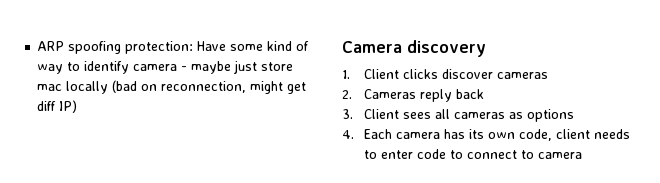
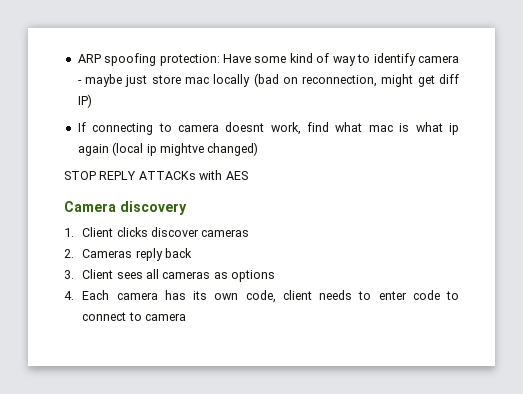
+ If connecting to camera doesnt work, find what mac is what ip again (local ip mightve changed)
+ STOP REPLY ATTACKs with AES

